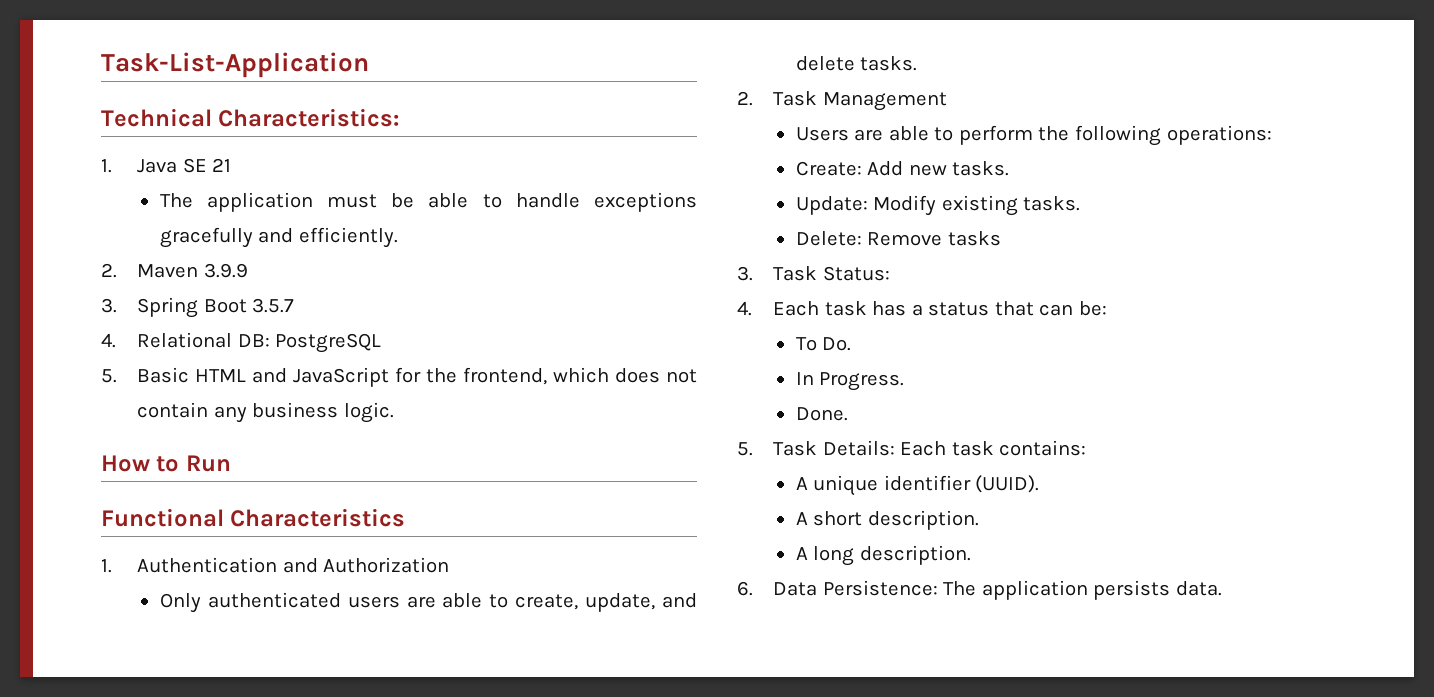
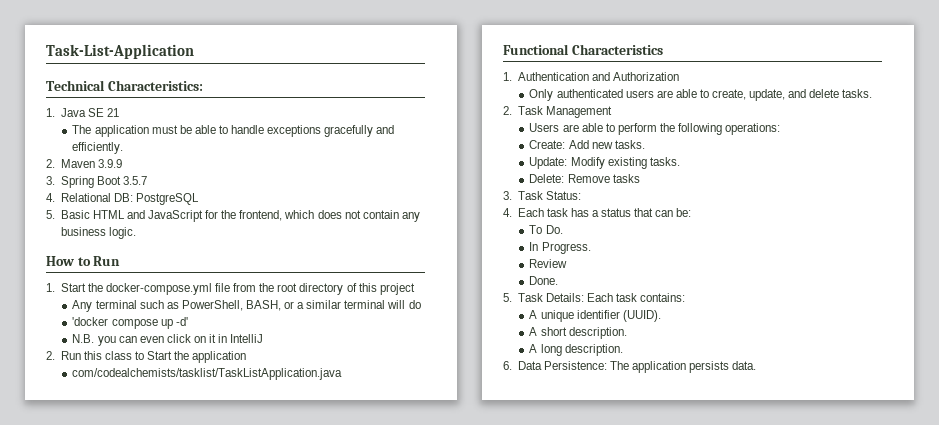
+ 1. Start the docker-compose.yml file from the root directory of this project
+ Any terminal such as PowerShell, BASH, or a similar terminal will do
+ 'docker compose up -d'
+ N.B. you can even click on it in IntelliJ
+ 2. Run this class to Start the application
+ com/codealchemists/tasklist/TaskListApplication.java
+ Review

